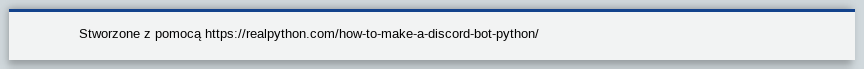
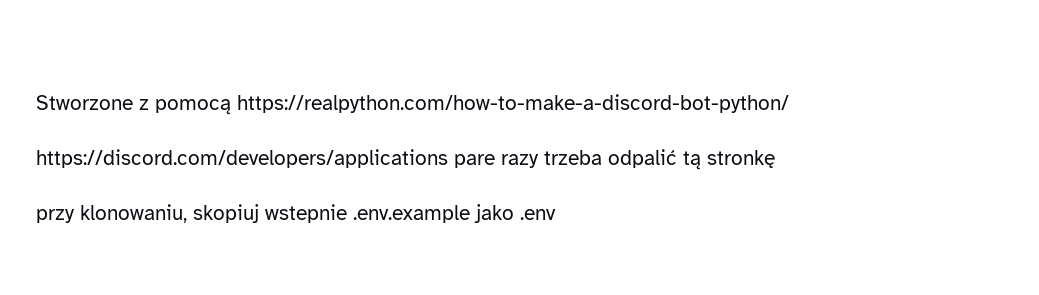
+ https://discord.com/developers/applications pare razy trzeba odpalić tą stronkę
+ przy klonowaniu, skopiuj wstepnie .env.example jako .env

